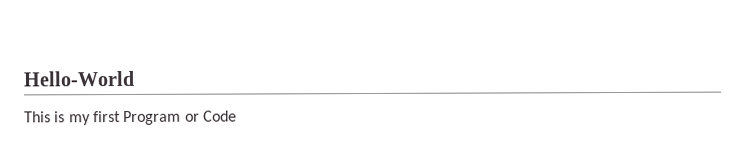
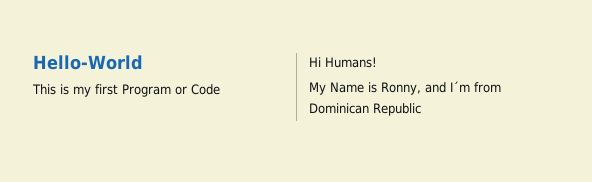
+ Hi Humans!
+ My Name is Ronny, and I´m from Dominican Republic

